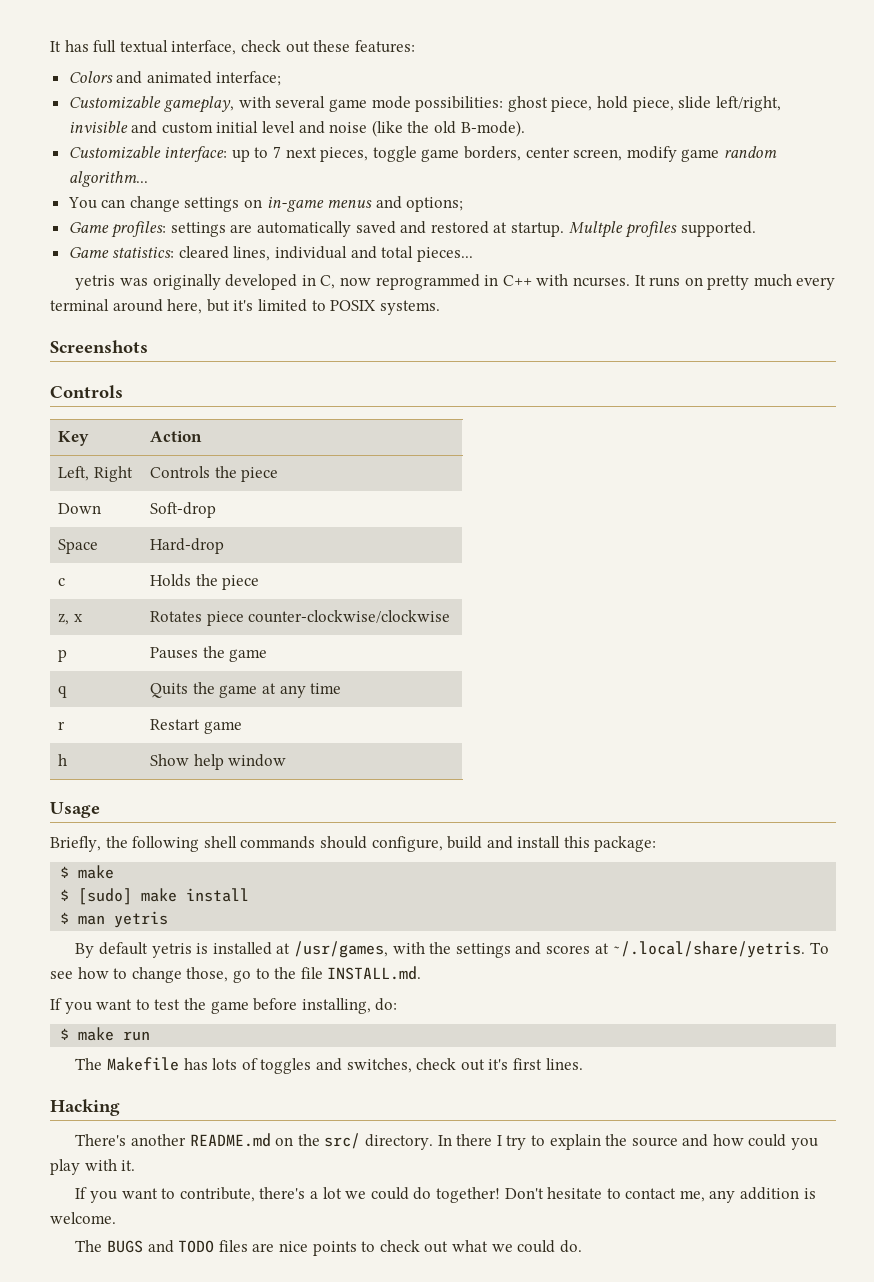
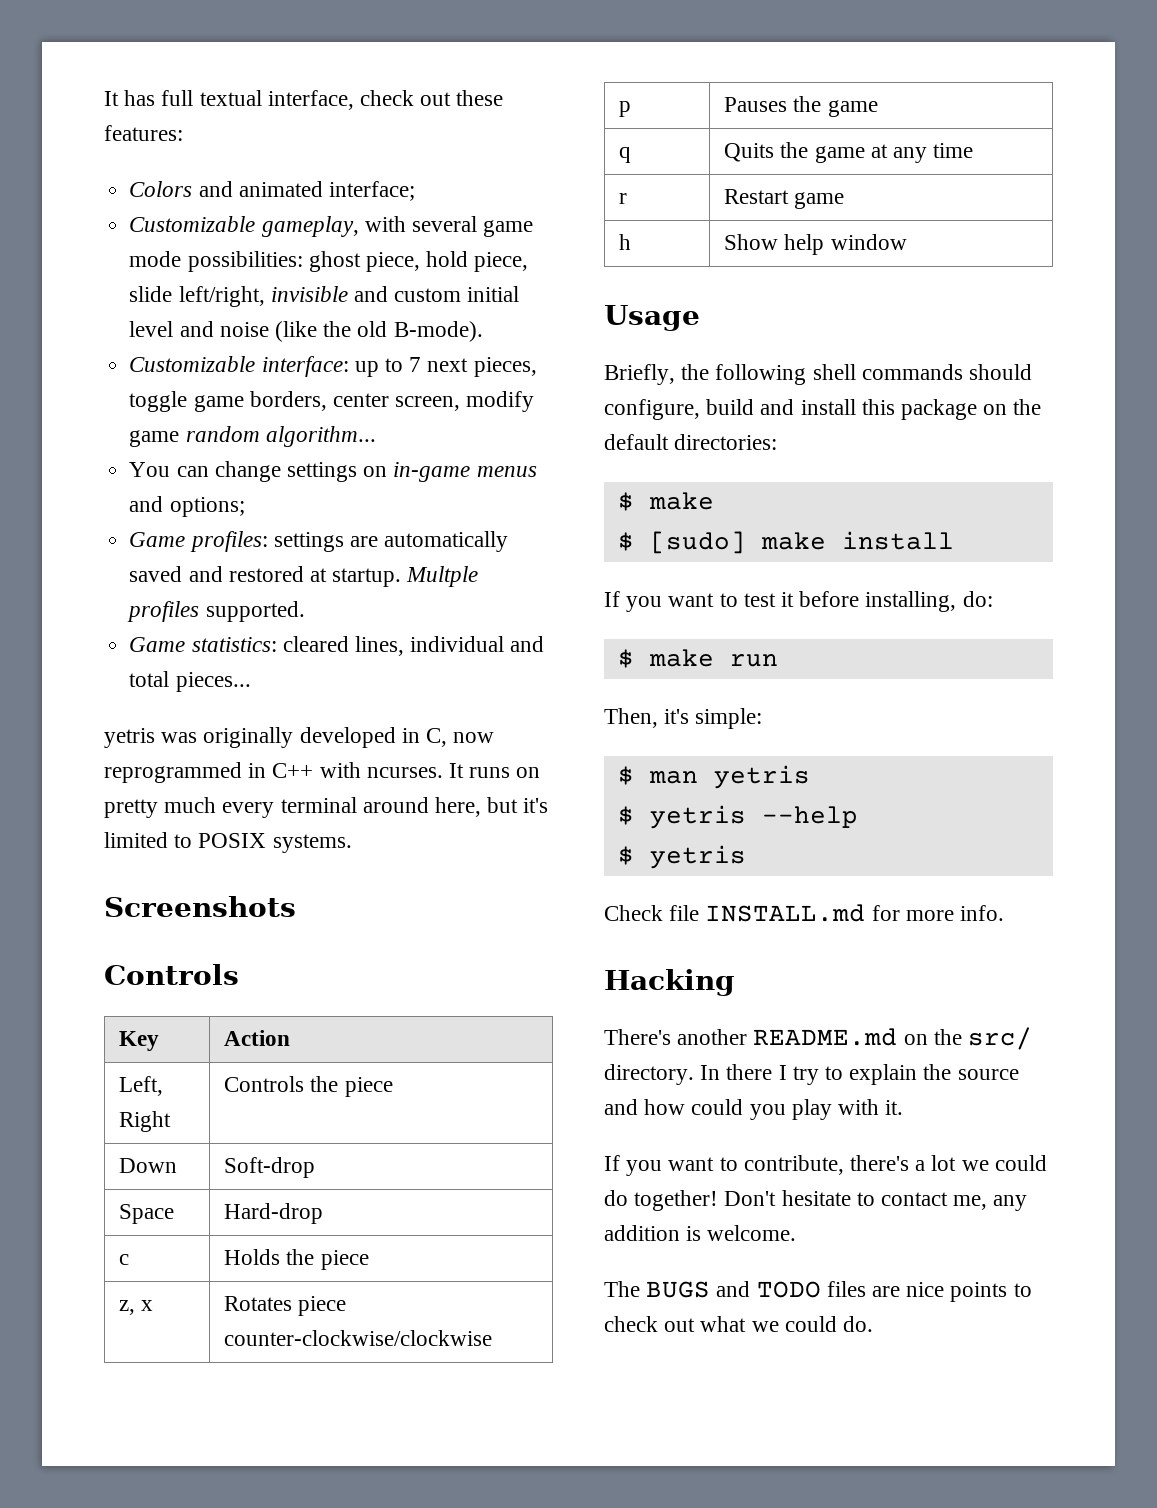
- Briefly, the following shell commands should configure, build and install this package:
+ Briefly, the following shell commands should configure, build and install this package on the default directories:
- $ man yetris
- By default yetris is installed at /usr/games, with the settings and scores at ~/.local/share/yetris. To see how to change those, go to the file INSTALL.md.
- If you want to test the game before installing, do:
+ If you want to test it before installing, do:
- The Makefile has lots of toggles and switches, check out it's first lines.
+ Then, it's simple:
+ $ man yetris
+ $ yetris --help
+ $ yetris
+ Check file INSTALL.md for more info.

